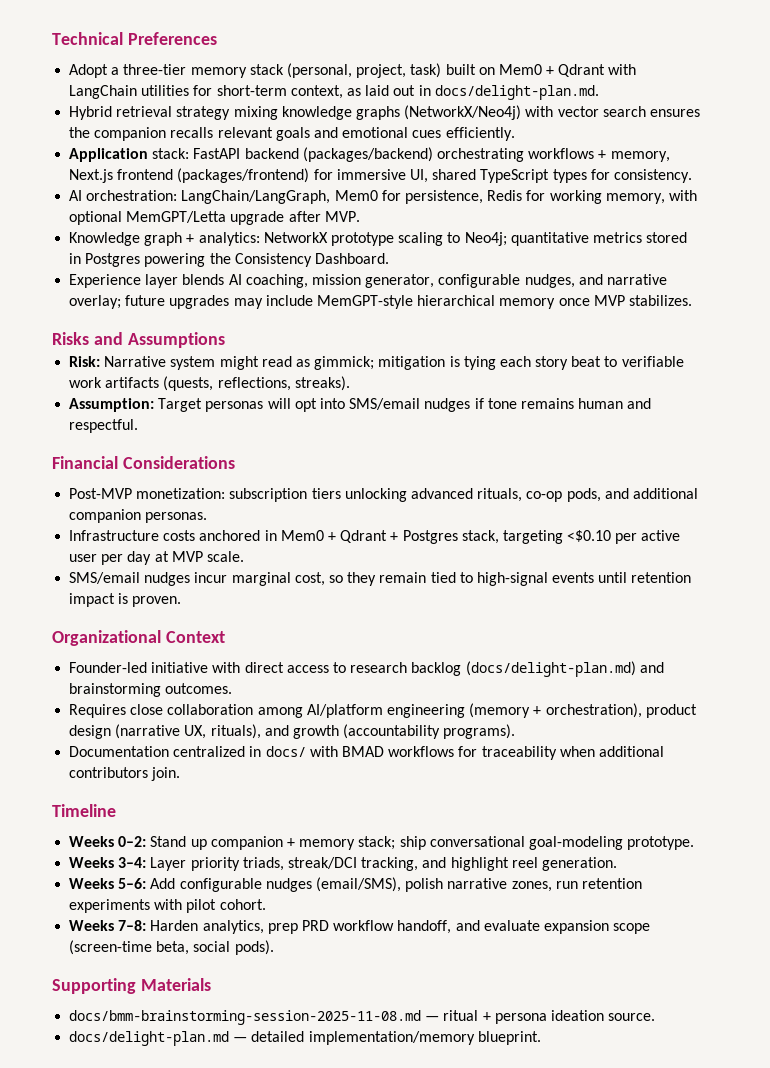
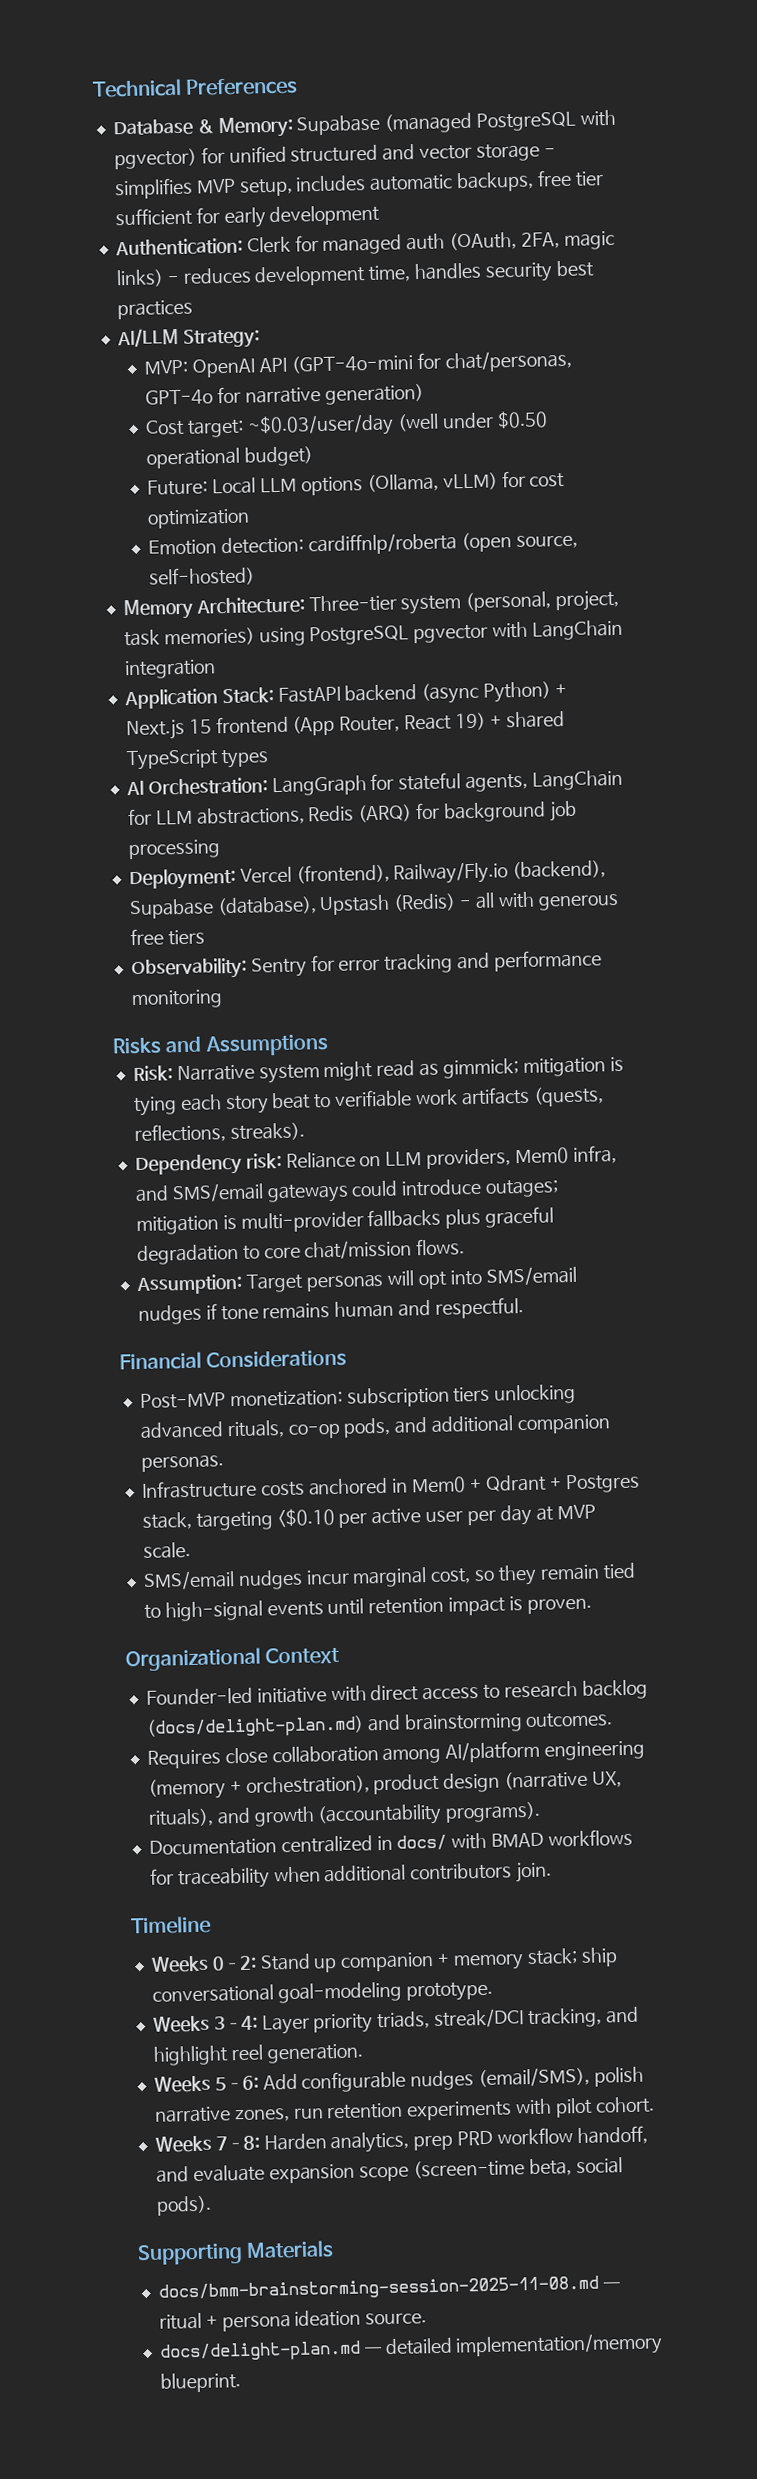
- Adopt a three-tier memory stack (personal, project, task) built on Mem0 + Qdrant with LangChain utilities for short-term context, as laid out in docs/delight-plan.md.
- Hybrid retrieval strategy mixing knowledge graphs (NetworkX/Neo4j) with vector search ensures the companion recalls relevant goals and emotional cues efficiently.
+ Database & Memory: Supabase (managed PostgreSQL with pgvector) for unified structured and vector storage - simplifies MVP setup, includes automatic backups, free tier sufficient for early development
+ Authentication: Clerk for managed auth (OAuth, 2FA, magic links) - reduces development time, handles security best practices
+ AI/LLM Strategy:
+ MVP: OpenAI API (GPT-4o-mini for chat/personas, GPT-4o for narrative generation)
+ Cost target: ~$0.03/user/day (well under $0.50 operational budget)
+ Future: Local LLM options (Ollama, vLLM) for cost optimization
+ Emotion detection: cardiffnlp/roberta (open source, self-hosted)
+ Memory Architecture: Three-tier system (personal, project, task memories) using PostgreSQL pgvector with LangChain integration
- Application stack: FastAPI backend (packages/backend) orchestrating workflows + memory, Next.js frontend (packages/frontend) for immersive UI, shared TypeScript types for consistency.
- AI orchestration: LangChain/LangGraph, Mem0 for persistence, Redis for working memory, with optional MemGPT/Letta upgrade after MVP.
- Knowledge graph + analytics: NetworkX prototype scaling to Neo4j; quantitative metrics stored in Postgres powering the Consistency Dashboard.
- Experience layer blends AI coaching, mission generator, configurable nudges, and narrative overlay; future upgrades may include MemGPT-style hierarchical memory once MVP stabilizes.
+ Application Stack: FastAPI backend (async Python) + Next.js 15 frontend (App Router, React 19) + shared TypeScript types
+ AI Orchestration: LangGraph for stateful agents, LangChain for LLM abstractions, Redis (ARQ) for background job processing
+ Deployment: Vercel (frontend), Railway/Fly.io (backend), Supabase (database), Upstash (Redis) - all with generous free tiers
+ Observability: Sentry for error tracking and performance monitoring
+ Dependency risk: Reliance on LLM providers, Mem0 infra, and SMS/email gateways could introduce outages; mitigation is multi-provider fallbacks plus graceful degradation to core chat/mission flows.

